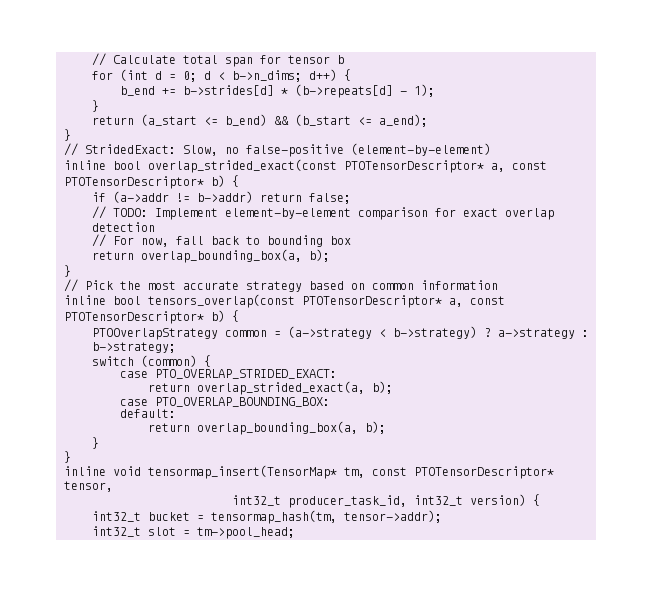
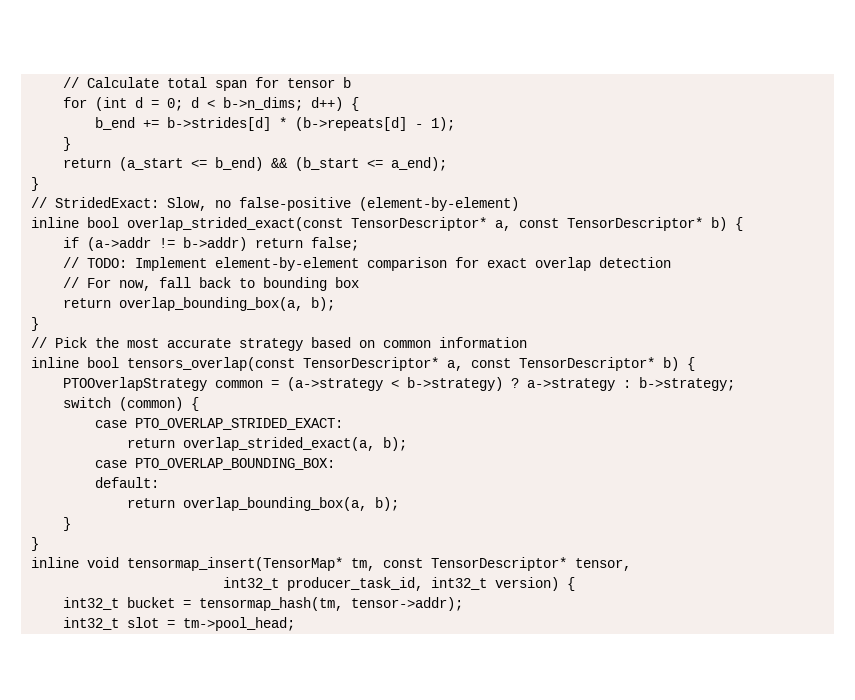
- inline bool overlap_strided_exact(const PTOTensorDescriptor* a, const PTOTensorDescriptor* b) {
+ inline bool overlap_strided_exact(const TensorDescriptor* a, const TensorDescriptor* b) {
- inline bool tensors_overlap(const PTOTensorDescriptor* a, const PTOTensorDescriptor* b) {
+ inline bool tensors_overlap(const TensorDescriptor* a, const TensorDescriptor* b) {
- inline void tensormap_insert(TensorMap* tm, const PTOTensorDescriptor* tensor,
+ inline void tensormap_insert(TensorMap* tm, const TensorDescriptor* tensor,

